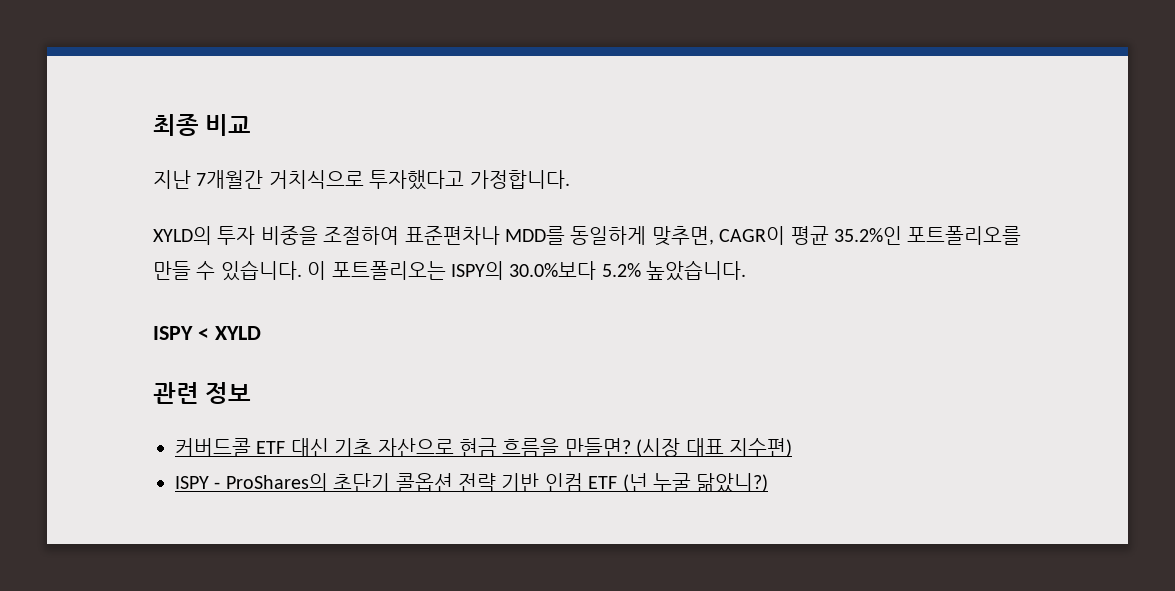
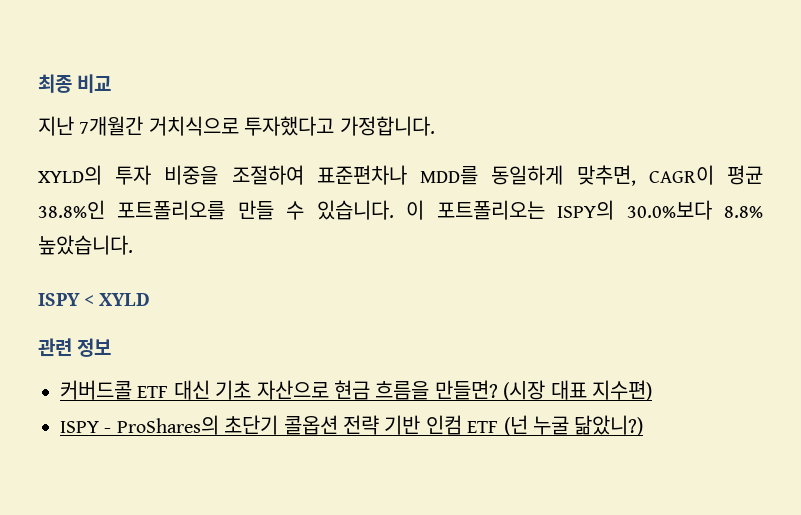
- XYLD의 투자 비중을 조절하여 표준편차나 MDD를 동일하게 맞추면, CAGR이 평균 35.2%인 포트폴리오를 만들 수 있습니다.
+ XYLD의 투자 비중을 조절하여 표준편차나 MDD를 동일하게 맞추면, CAGR이 평균 38.8%인 포트폴리오를 만들 수 있습니다.
- 이 포트폴리오는 ISPY의 30.0%보다 5.2% 높았습니다.
+ 이 포트폴리오는 ISPY의 30.0%보다 8.8% 높았습니다.

